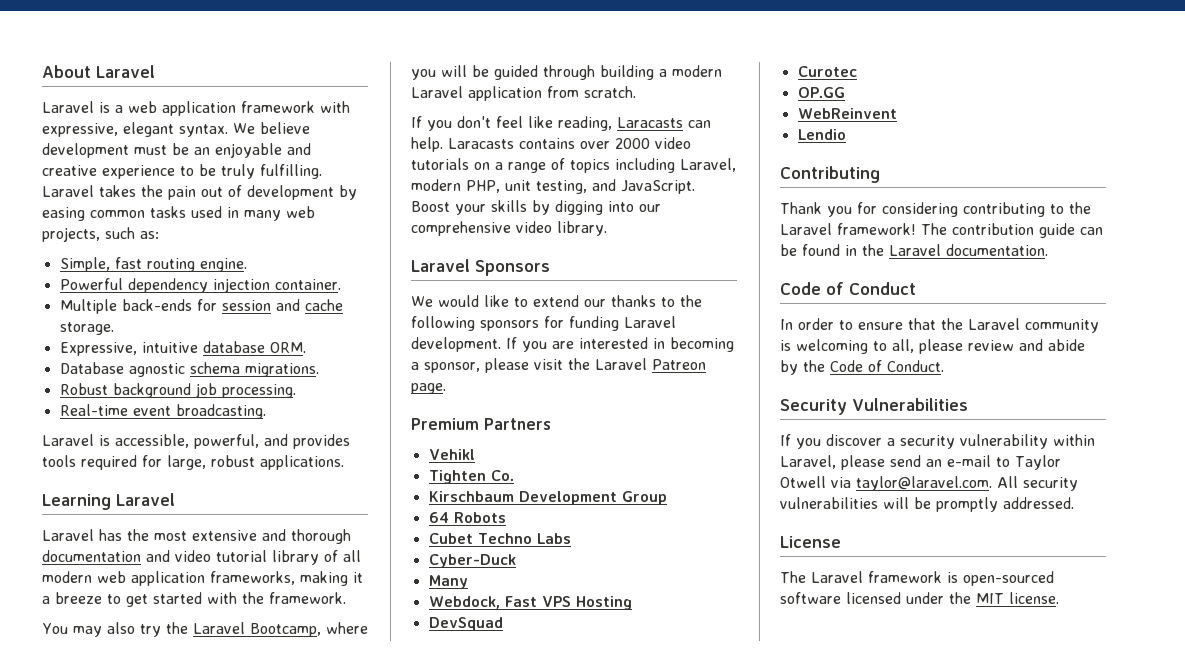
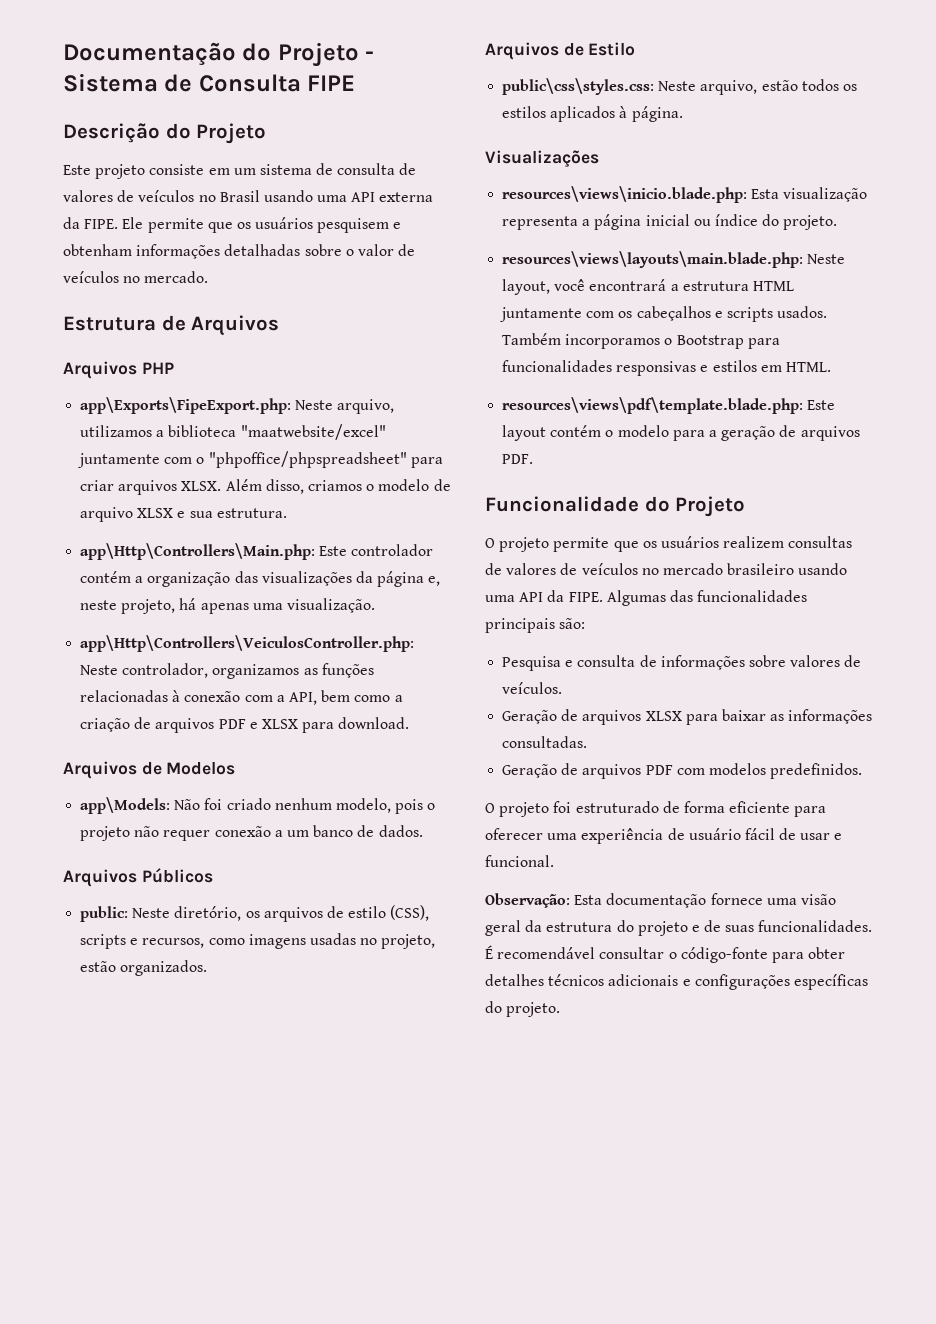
- About Laravel
- Laravel is a web application framework with expressive, elegant syntax. We believe development must be an enjoyable and creative experience to be truly fulfilling. Laravel takes the pain out of development by easing common tasks used in many web projects, such as:
- Simple, fast routing engine.
- Powerful dependency injection container.
- Multiple back-ends for session and cache storage.
- Expressive, intuitive database ORM.
- Database agnostic schema migrations.
- Robust background job processing.
- Real-time event broadcasting.
- Laravel is accessible, powerful, and provides tools required for large, robust applications.
- Learning Laravel
- Laravel has the most extensive and thorough documentation and video tutorial library of all modern web application frameworks, making it a breeze to get started with the framework.
- You may also try the Laravel Bootcamp, where you will be guided through building a modern Laravel application from scratch.
- If you don't feel like reading, Laracasts can help. Laracasts contains over 2000 video tutorials on a range of topics including Laravel, modern PHP, unit testing, and JavaScript. Boost your skills by digging into our comprehensive video library.
- Laravel Sponsors
- We would like to extend our thanks to the following sponsors for funding Laravel development. If you are interested in becoming a sponsor, please visit the Laravel Patreon page.
- Premium Partners
- Vehikl
- Tighten Co.
- Kirschbaum Development Group
- 64 Robots
- Cubet Techno Labs
- Cyber-Duck
- Many
- Webdock, Fast VPS Hosting
- DevSquad
- Curotec
- OP.GG
- WebReinvent
- Lendio
- Contributing
- Thank you for considering contributing to the Laravel framework! The contribution guide can be found in the Laravel documentation.
- Code of Conduct
- In order to ensure that the Laravel community is welcoming to all, please review and abide by the Code of Conduct.
- Security Vulnerabilities
- If you discover a security vulnerability within Laravel, please send an e-mail to Taylor Otwell via taylor@laravel.com. All security vulnerabilities will be promptly addressed.
- License
- The Laravel framework is open-sourced software licensed under the MIT license.
+ Documentação do Projeto - Sistema de Consulta FIPE
+ Descrição do Projeto
+ Este projeto consiste em um sistema de consulta de valores de veículos no Brasil usando uma API externa da FIPE. Ele permite que os usuários pesquisem e obtenham informações detalhadas sobre o valor de veículos no mercado.
+ Estrutura de Arquivos
+ Arquivos PHP
+ app\Exports\FipeExport.php: Neste arquivo, utilizamos a biblioteca "maatwebsite/excel" juntamente com o "phpoffice/phpspreadsheet" para criar arquivos XLSX. Além disso, criamos o modelo de arquivo XLSX e sua estrutura.
+ app\Http\Controllers\Main.php: Este controlador contém a organização das visualizações da página e, neste projeto, há apenas uma visualização.
+ app\Http\Controllers\VeiculosController.php: Neste controlador, organizamos as funções relacionadas à conexão com a API, bem como a criação de arquivos PDF e XLSX para download.
+ Arquivos de Modelos
+ app\Models: Não foi criado nenhum modelo, pois o projeto não requer conexão a um banco de dados.
+ Arquivos Públicos
+ public: Neste diretório, os arquivos de estilo (CSS), scripts e recursos, como imagens usadas no projeto, estão organizados.
+ Arquivos de Estilo
+ public\css\styles.css: Neste arquivo, estão todos os estilos aplicados à página.
+ Visualizações
+ resources\views\inicio.blade.php: Esta visualização representa a página inicial ou índice do projeto.
+ resources\views\layouts\main.blade.php: Neste layout, você encontrará a estrutura HTML juntamente com os cabeçalhos e scripts usados. Também incorporamos o Bootstrap para funcionalidades responsivas e estilos em HTML.
+ resources\views\pdf\template.blade.php: Este layout contém o modelo para a geração de arquivos PDF.
+ Funcionalidade do Projeto
+ O projeto permite que os usuários realizem consultas de valores de veículos no mercado brasileiro usando uma API da FIPE. Algumas das funcionalidades principais são:
+ Pesquisa e consulta de informações sobre valores de veículos.
+ Geração de arquivos XLSX para baixar as informações consultadas.
+ Geração de arquivos PDF com modelos predefinidos.
+ O projeto foi estruturado de forma eficiente para oferecer uma experiência de usuário fácil de usar e funcional.
+ Observação: Esta documentação fornece uma visão geral da estrutura do projeto e de suas funcionalidades. É recomendável consultar o código-fonte para obter detalhes técnicos adicionais e configurações específicas do projeto.

